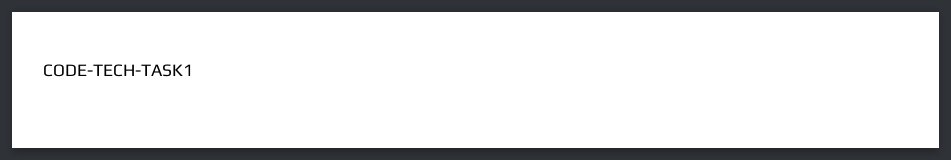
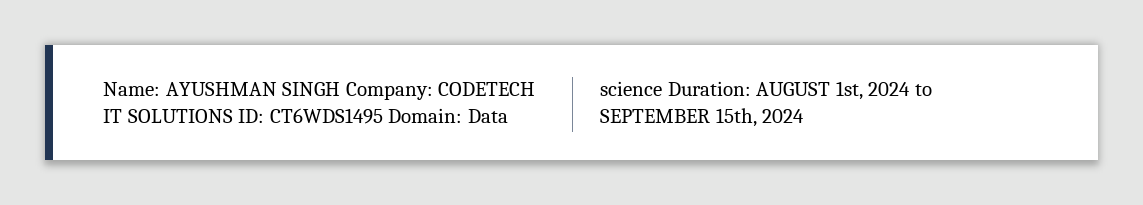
- CODE-TECH-TASK1
+ Name: AYUSHMAN SINGH Company: CODETECH IT SOLUTIONS ID: CT6WDS1495 Domain: Data science Duration: AUGUST 1st, 2024 to SEPTEMBER 15th, 2024

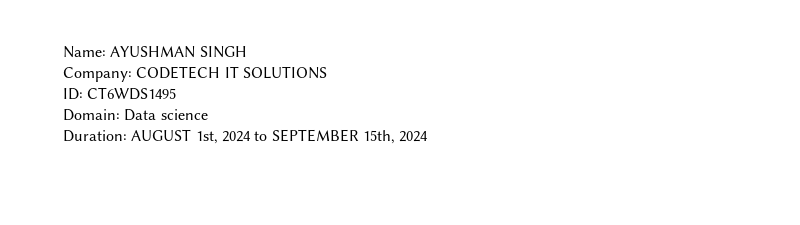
- Name: AYUSHMAN SINGH Company: CODETECH IT SOLUTIONS ID: CT6WDS1495 Domain: Data science Duration: AUGUST 1st, 2024 to SEPTEMBER 15th, 2024
+ Name: AYUSHMAN SINGH
+ Company: CODETECH IT SOLUTIONS
+ ID: CT6WDS1495
+ Domain: Data science
+ Duration: AUGUST 1st, 2024 to SEPTEMBER 15th, 2024

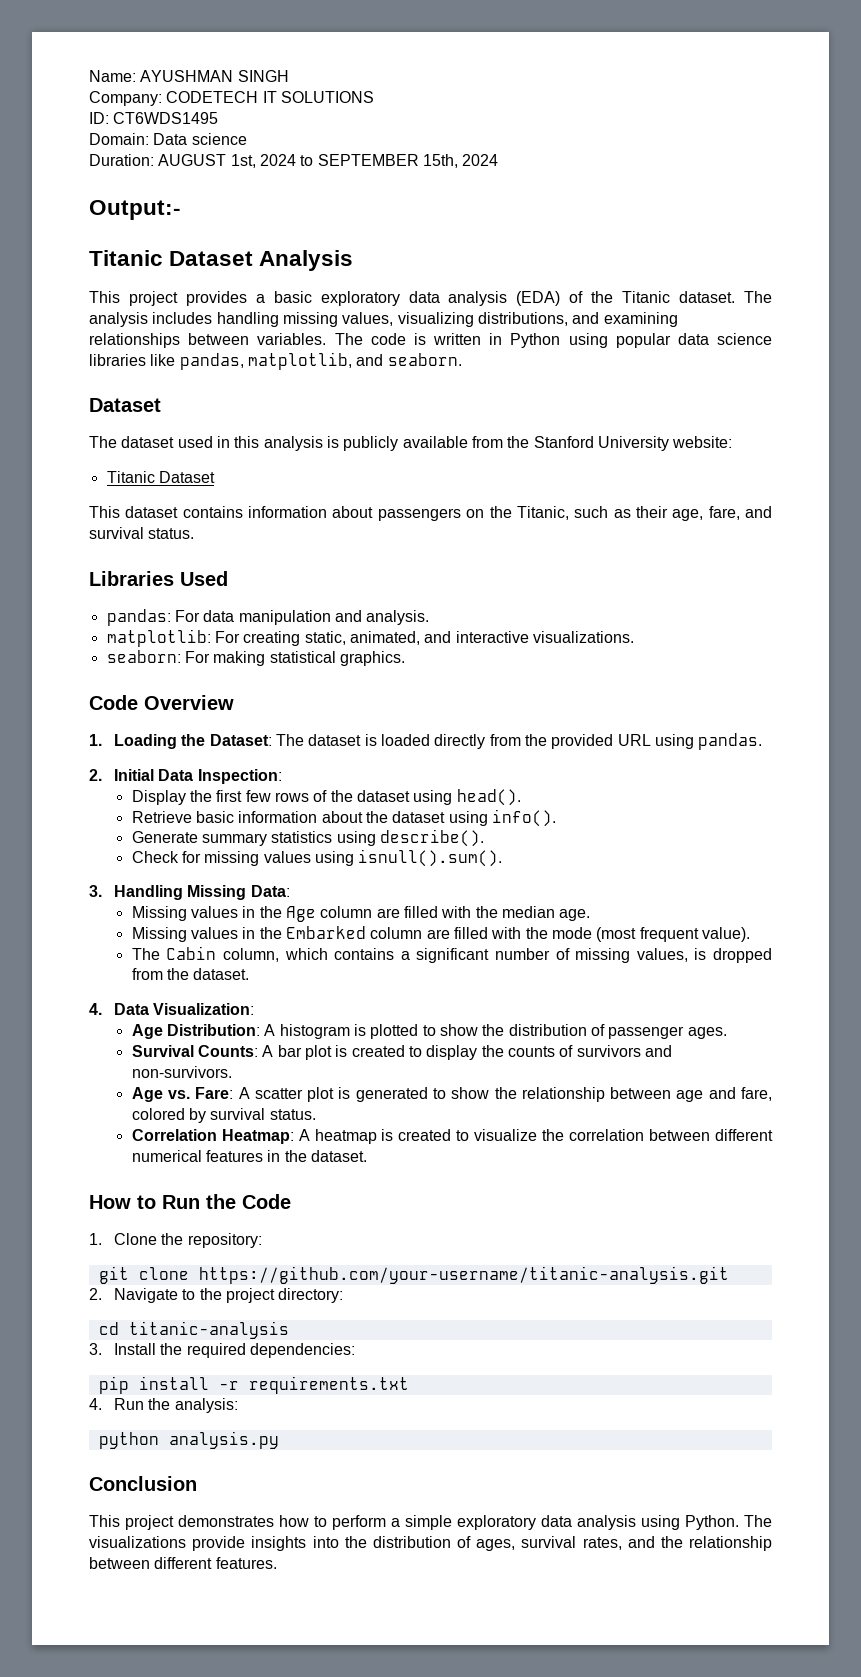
+ Output:-
+ Titanic Dataset Analysis
+ This project provides a basic exploratory data analysis (EDA) of the Titanic dataset. The analysis includes handling missing values, visualizing distributions, and examining relationships between variables. The code is written in Python using popular data science libraries like pandas, matplotlib, and seaborn.
+ Dataset
+ The dataset used in this analysis is publicly available from the Stanford University website:
+ Titanic Dataset
+ This dataset contains information about passengers on the Titanic, such as their age, fare, and survival status.
+ Libraries Used
+ pandas: For data manipulation and analysis.
+ matplotlib: For creating static, animated, and interactive visualizations.
+ seaborn: For making statistical graphics.
+ Code Overview
+ 1. Loading the Dataset: The dataset is loaded directly from the provided URL using pandas.
+ 2. Initial Data Inspection:
+ Display the first few rows of the dataset using head().
+ Retrieve basic information about the dataset using info().
+ Generate summary statistics using describe().
+ Check for missing values using isnull().sum().
+ 3. Handling Missing Data:
+ Missing values in the Age column are filled with the median age.
+ Missing values in the Embarked column are filled with the mode (most frequent value).
+ The Cabin column, which contains a significant number of missing values, is dropped from the dataset.
+ 4. Data Visualization:
+ Age Distribution: A histogram is plotted to show the distribution of passenger ages.
+ Survival Counts: A bar plot is created to display the counts of survivors and non-survivors.
+ Age vs. Fare: A scatter plot is generated to show the relationship between age and fare, colored by survival status.
+ Correlation Heatmap: A heatmap is created to visualize the correlation between different numerical features in the dataset.
+ How to Run the Code
+ 1. Clone the repository:
+ git clone https://github.com/your-username/titanic-analysis.git
+ 2. Navigate to the project directory:
+ cd titanic-analysis
+ 3. Install the required dependencies:
+ pip install -r requirements.txt
+ 4. Run the analysis:
+ python analysis.py
+ Conclusion
+ This project demonstrates how to perform a simple exploratory data analysis using Python. The visualizations provide insights into the distribution of ages, survival rates, and the relationship between different features.

